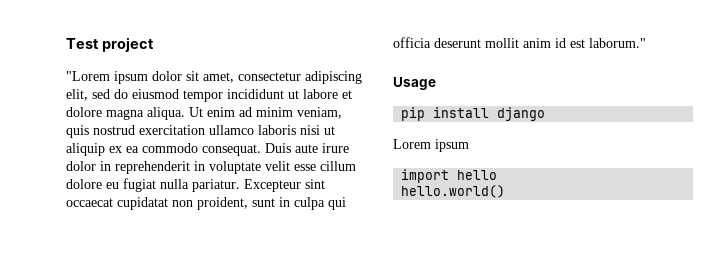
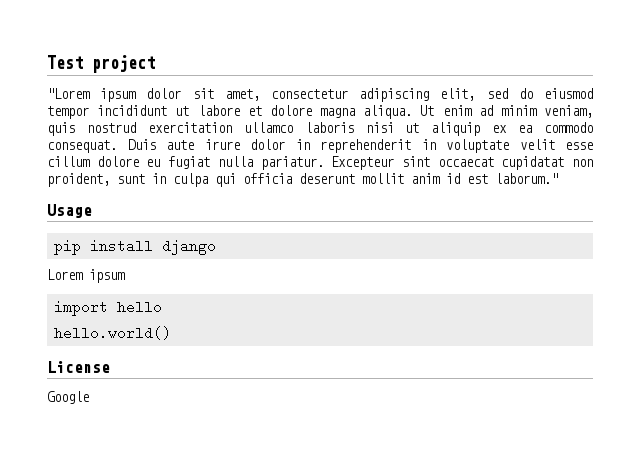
+ License
+ Google

